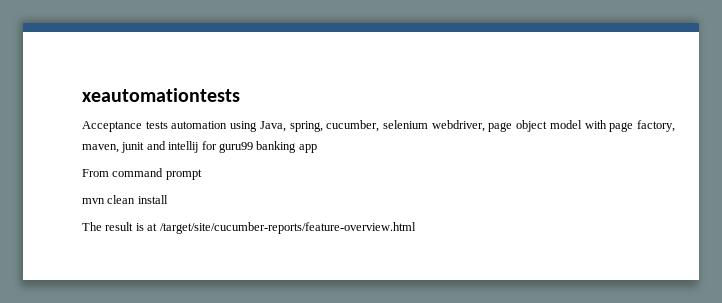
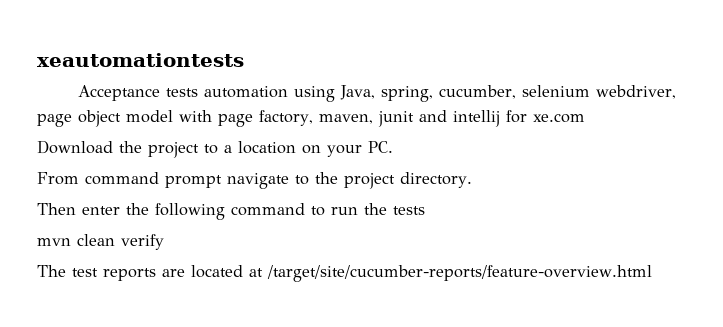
- Acceptance tests automation using Java, spring, cucumber, selenium webdriver, page object model with page factory, maven, junit and intellij for guru99 banking app
- From command prompt
+ Acceptance tests automation using Java, spring, cucumber, selenium webdriver, page object model with page factory, maven, junit and intellij for xe.com
+ Download the project to a location on your PC.
+ From command prompt navigate to the project directory.
+ Then enter the following command to run the tests
- mvn clean install
+ mvn clean verify
- The result is at /target/site/cucumber-reports/feature-overview.html
+ The test reports are located at /target/site/cucumber-reports/feature-overview.html

